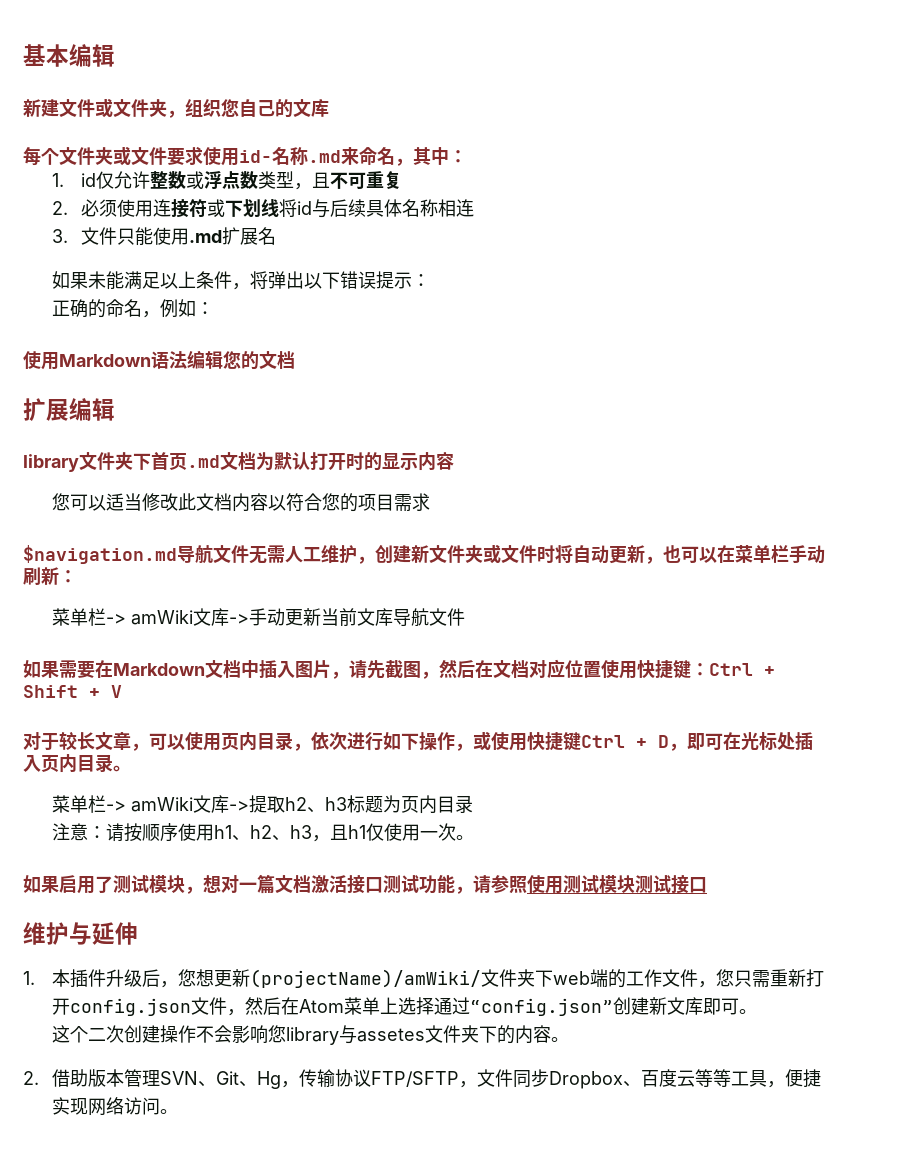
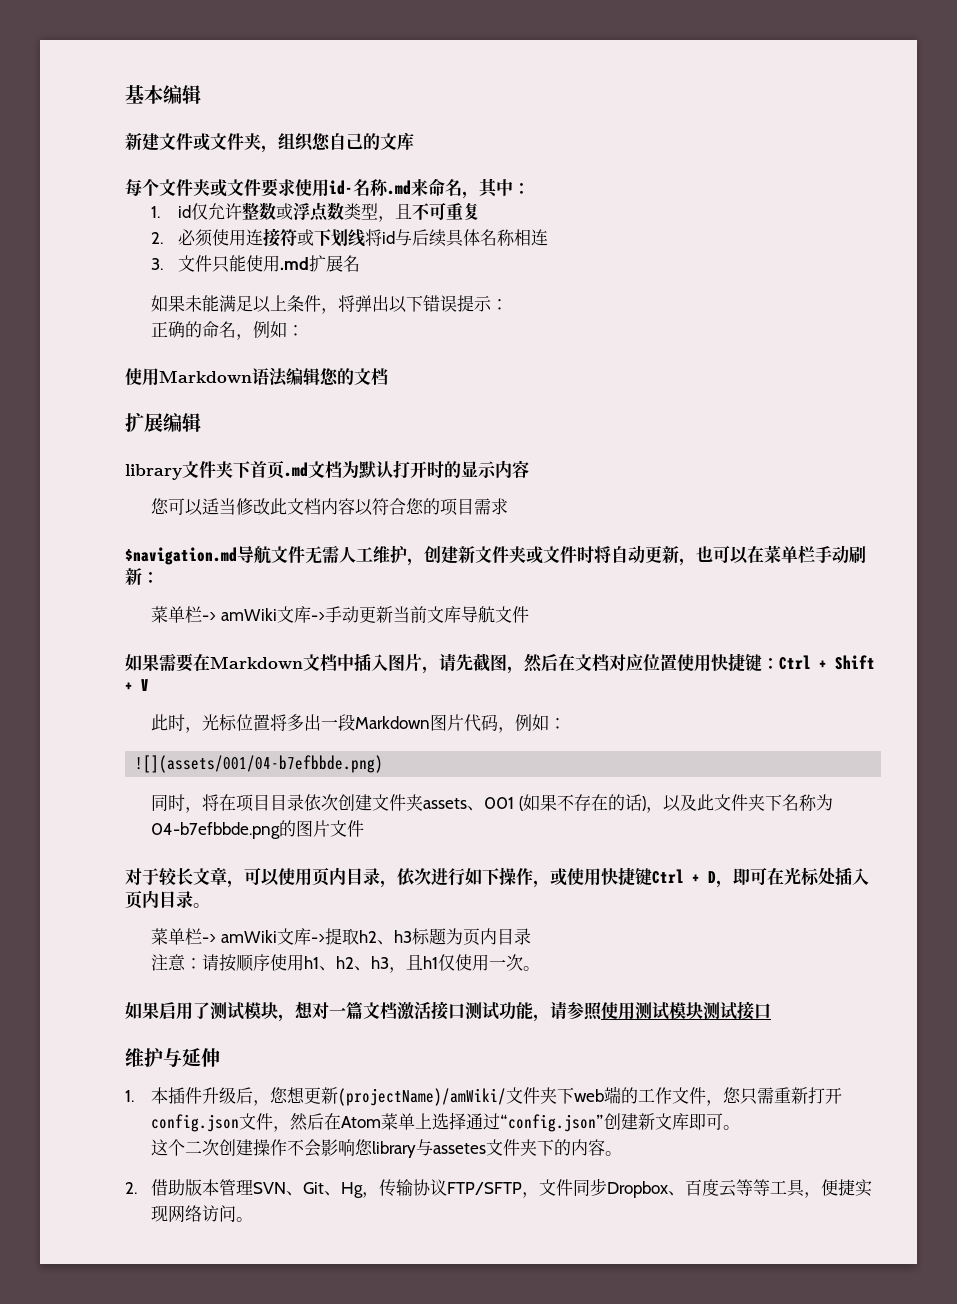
+ 此时，光标位置将多出一段Markdown图片代码，例如：
+ ![](assets/001/04-b7efbbde.png)
+ 同时，将在项目目录依次创建文件夹assets、001 (如果不存在的话)，以及此文件夹下名称为04-b7efbbde.png的图片文件

